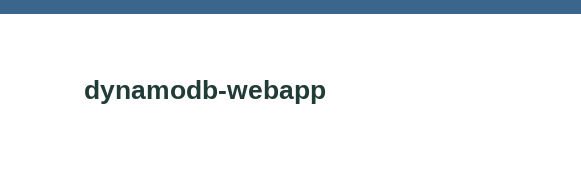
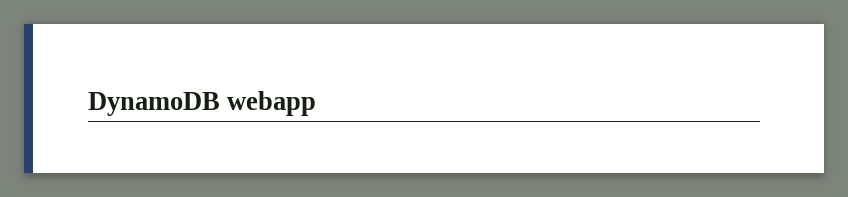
- dynamodb-webapp
+ DynamoDB webapp

